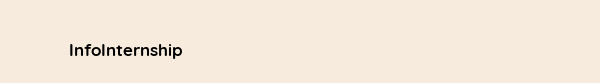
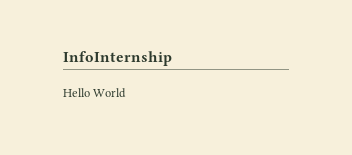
+ Hello World

